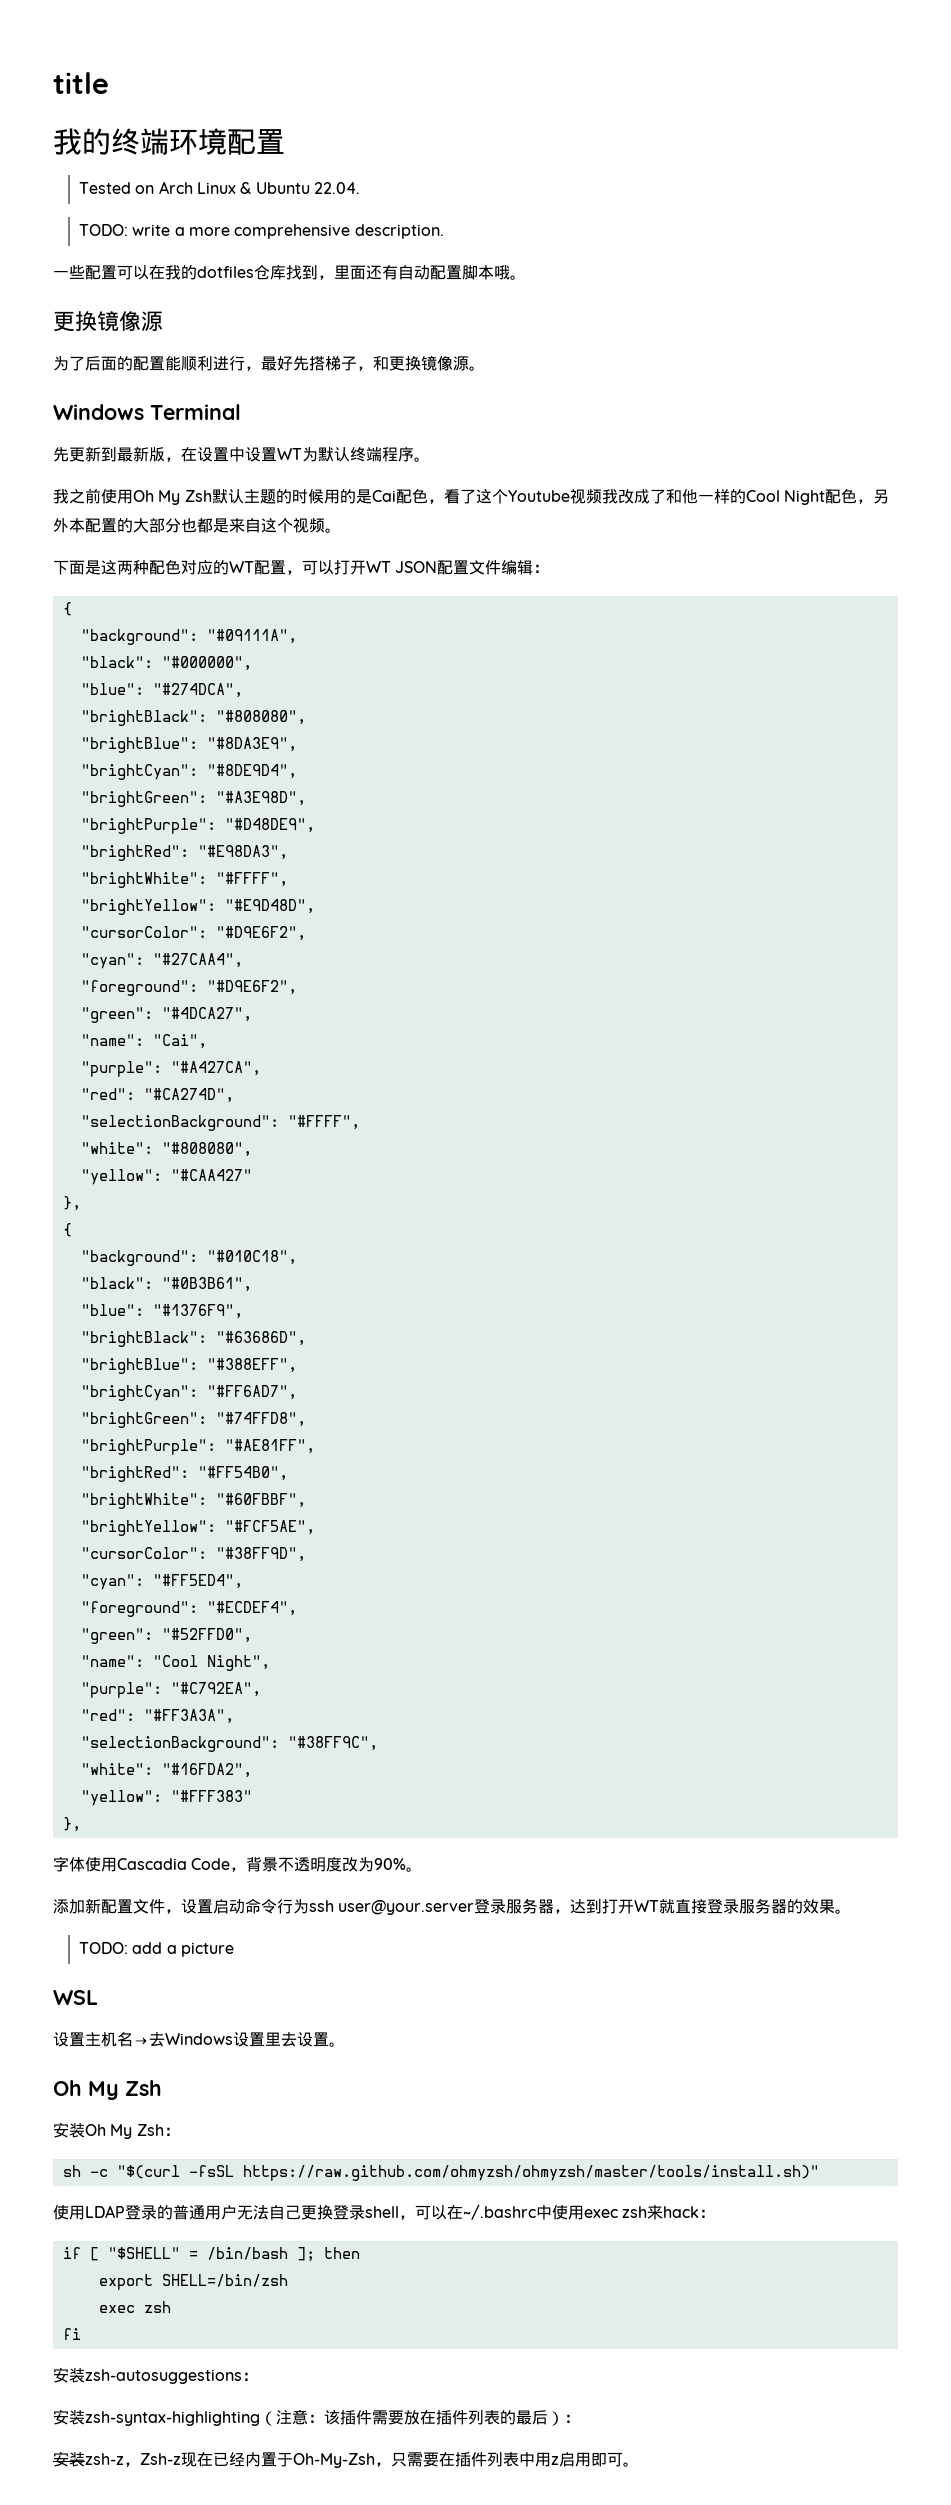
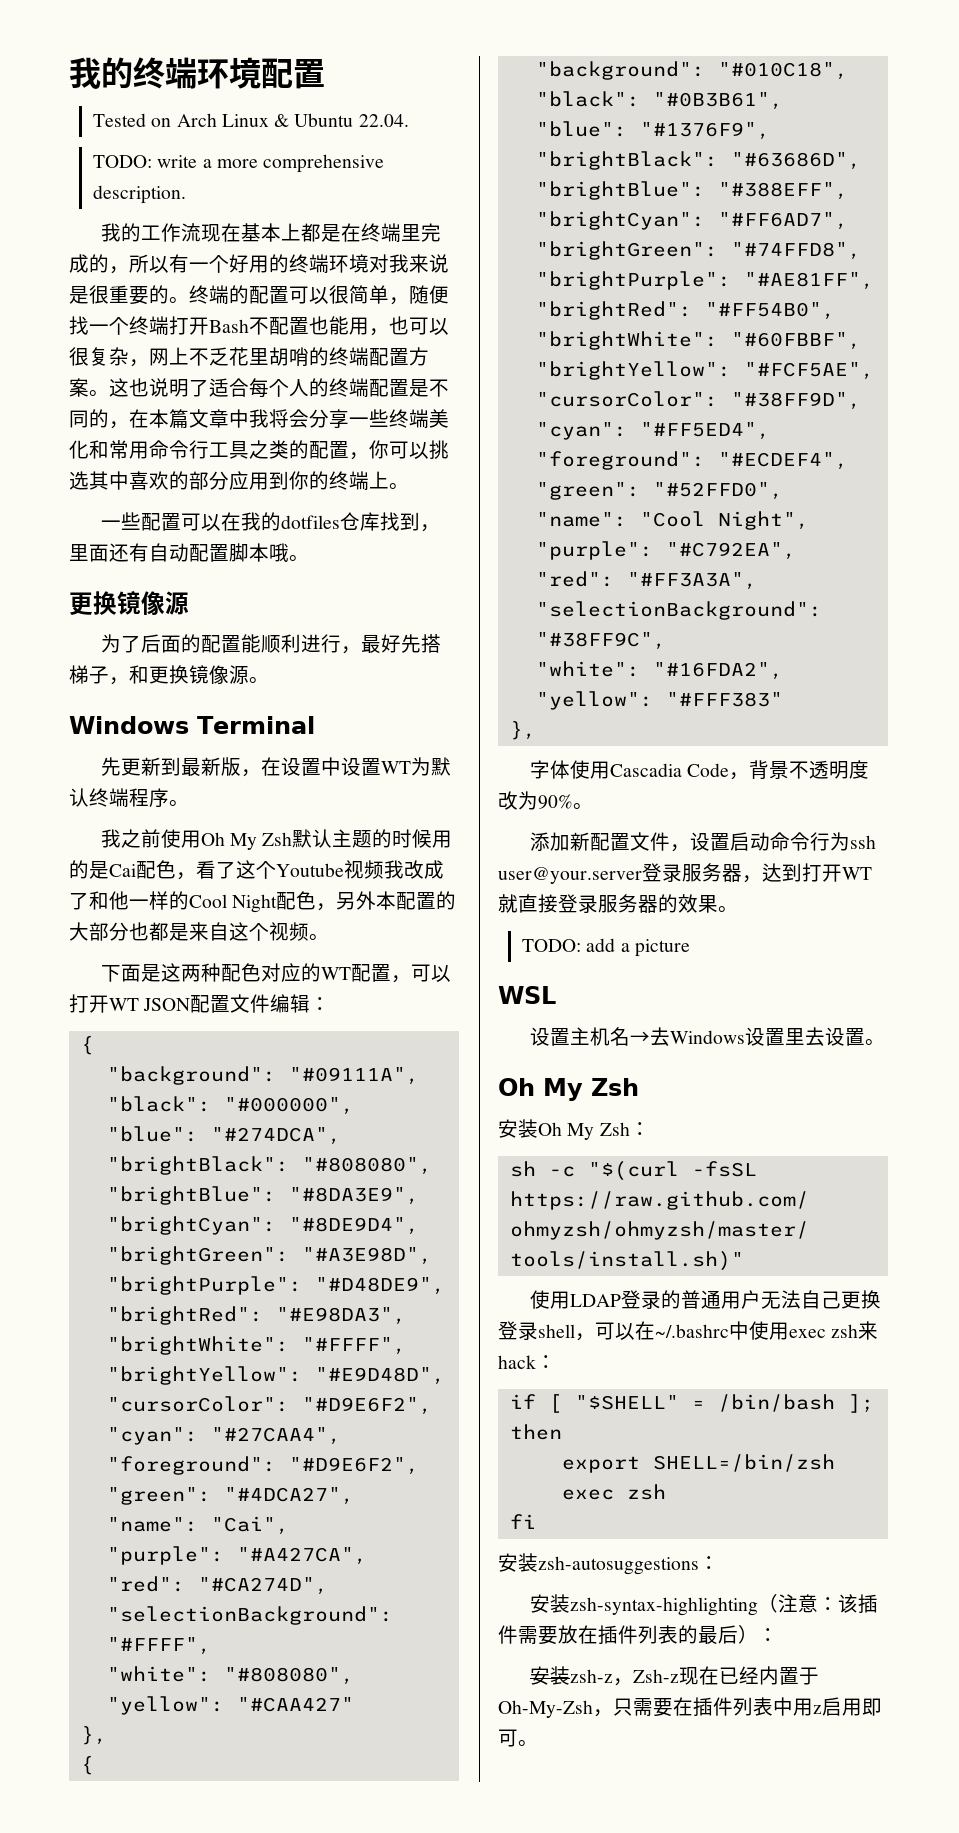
- title
+ 我的工作流现在基本上都是在终端里完成的，所以有一个好用的终端环境对我来说是很重要的。终端的配置可以很简单，随便找一个终端打开Bash不配置也能用，也可以很复杂，网上不乏花里胡哨的终端配置方案。这也说明了适合每个人的终端配置是不同的，在本篇文章中我将会分享一些终端美化和常用命令行工具之类的配置，你可以挑选其中喜欢的部分应用到你的终端上。

